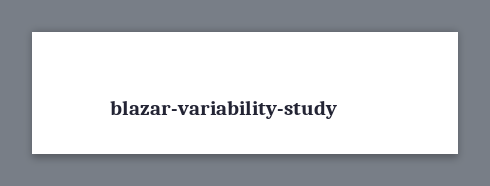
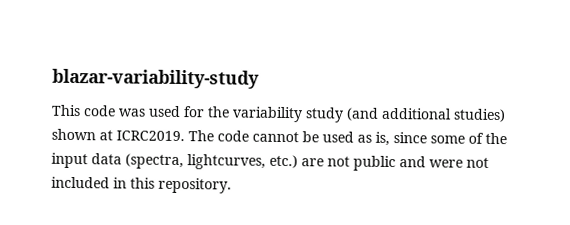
+ This code was used for the variability study (and additional studies) shown at ICRC2019. The code cannot be used as is, since some of the input data (spectra, lightcurves, etc.) are not public and were not included in this repository.

